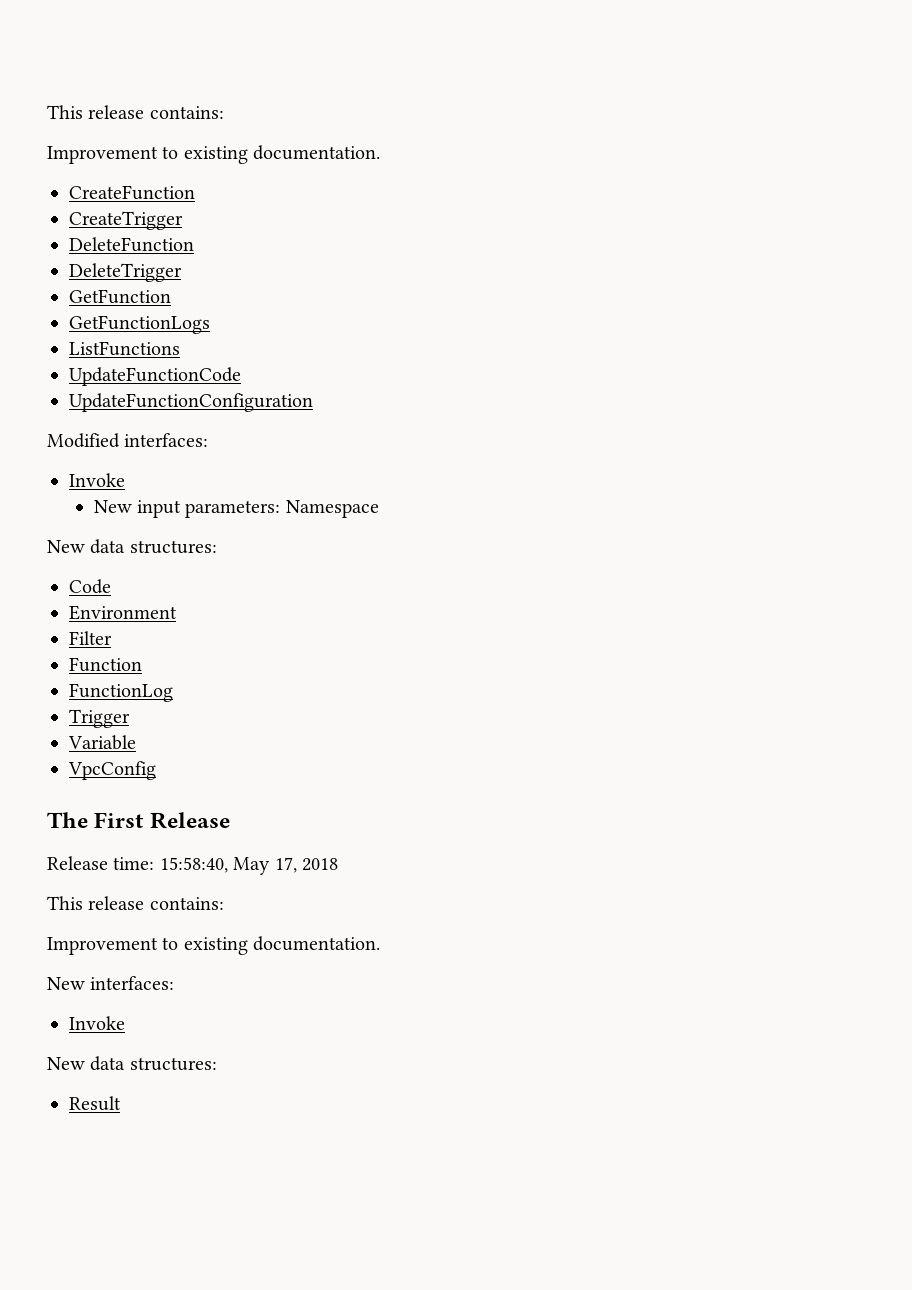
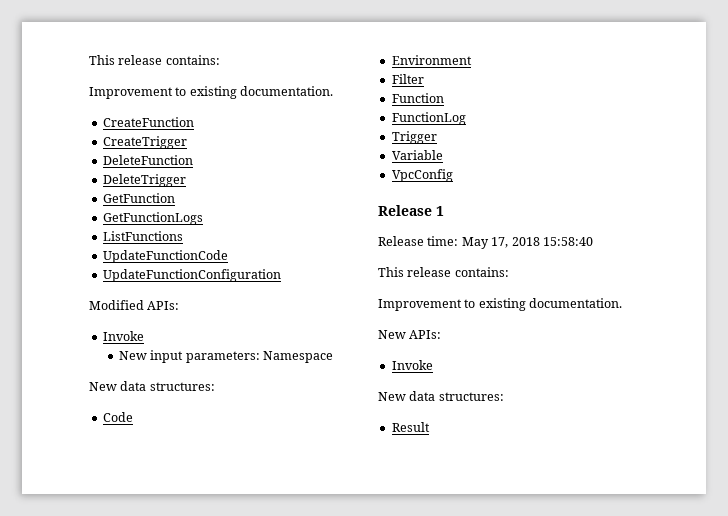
- Modified interfaces:
+ Modified APIs:
- The First Release
+ Release 1
- Release time: 15:58:40, May 17, 2018
+ Release time: May 17, 2018 15:58:40
- New interfaces:
+ New APIs:

